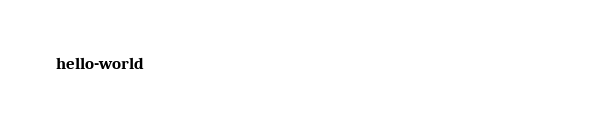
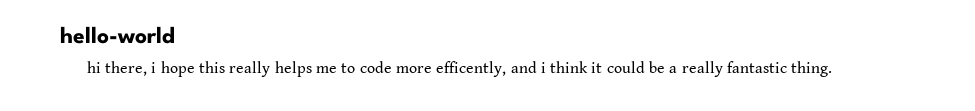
+ hi there, i hope this really helps me to code more efficently, and i think it could be a really fantastic thing.

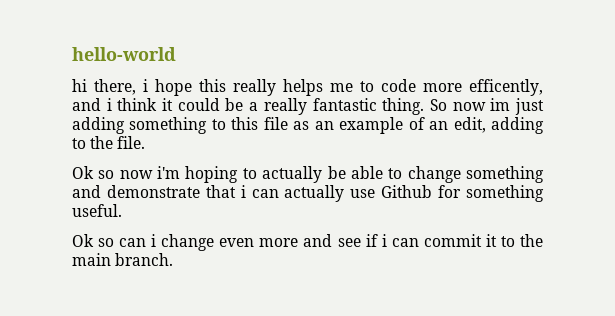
+ So now im just adding something to this file as an example of an edit, adding to the file.
+ Ok so now i'm hoping to actually be able to change something and demonstrate that i can actually use Github for something useful.
+ Ok so can i change even more and see if i can commit it to the main branch.

